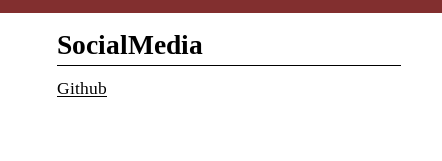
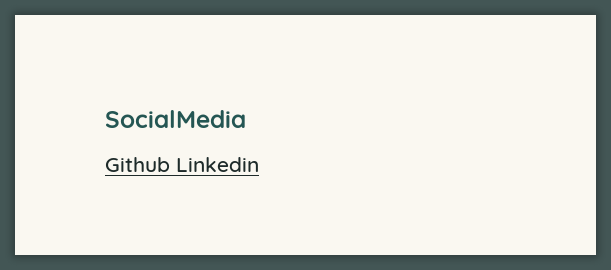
- Github
+ Github Linkedin

